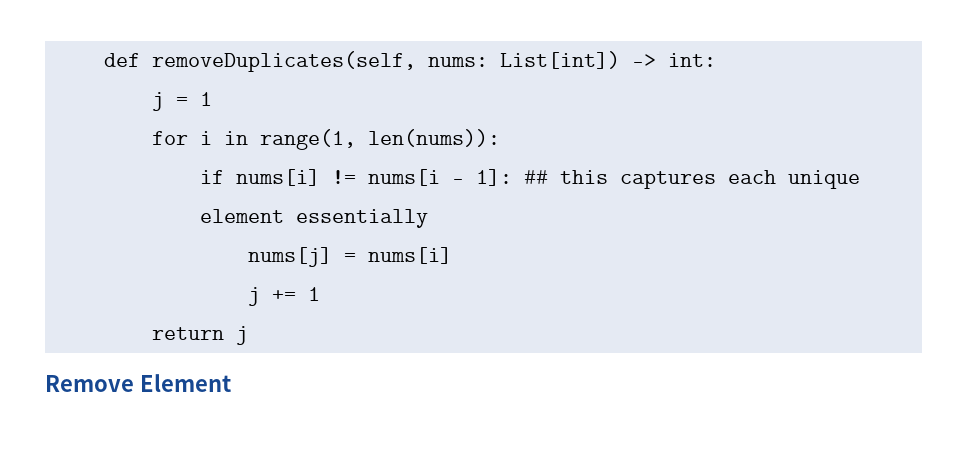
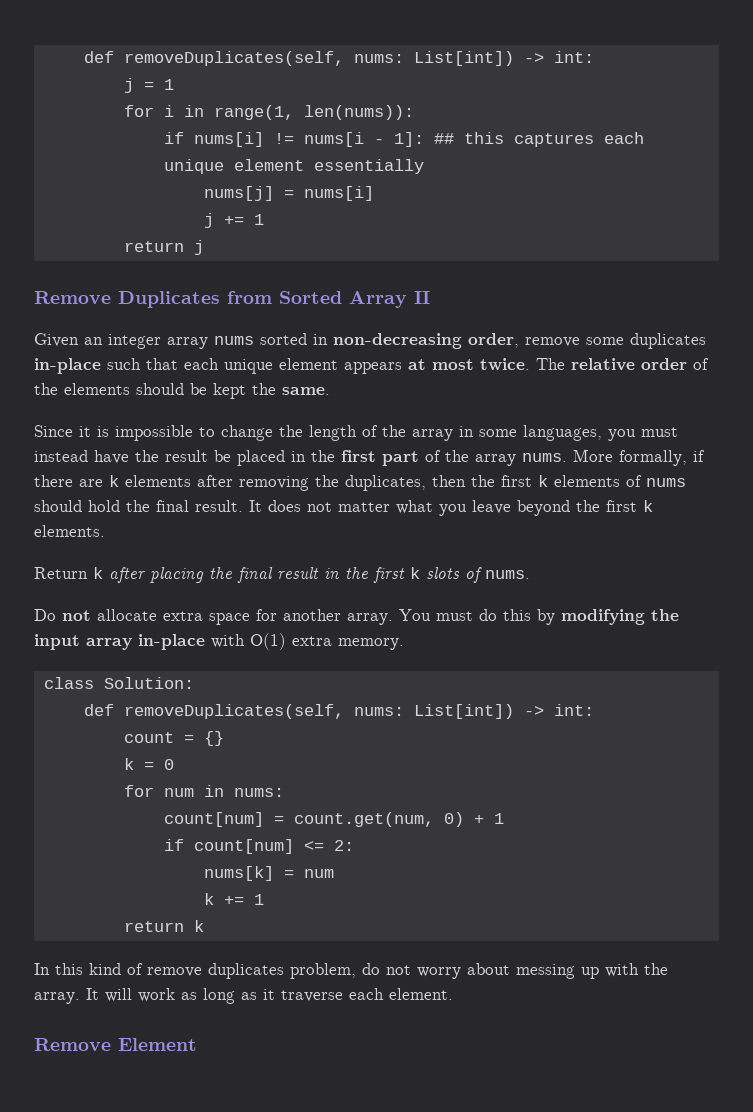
+ Remove Duplicates from Sorted Array II
+ Given an integer array nums sorted in non-decreasing order, remove some duplicates in-place such that each unique element appears at most twice. The relative order of the elements should be kept the same.
+ Since it is impossible to change the length of the array in some languages, you must instead have the result be placed in the first part of the array nums. More formally, if there are k elements after removing the duplicates, then the first k elements of nums should hold the final result. It does not matter what you leave beyond the first k elements.
+ Return k after placing the final result in the first k slots of nums.
+ Do not allocate extra space for another array. You must do this by modifying the input array in-place with O(1) extra memory.
+ class Solution:
+ def removeDuplicates(self, nums: List[int]) -> int:
+ count = {}
+ k = 0
+ for num in nums:
+ count[num] = count.get(num, 0) + 1
+ if count[num] <= 2:
+ nums[k] = num
+ k += 1
+ return k
+ In this kind of remove duplicates problem, do not worry about messing up with the array. It will work as long as it traverse each element.

